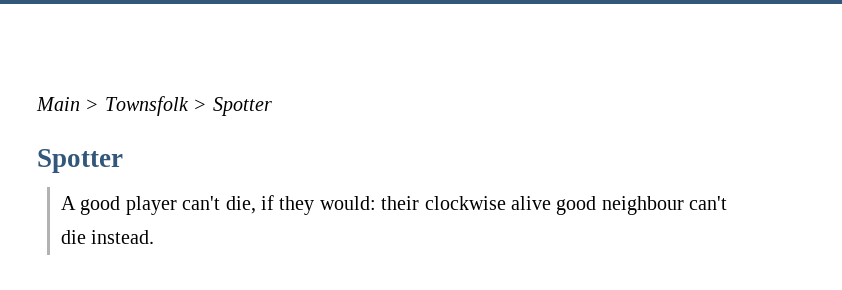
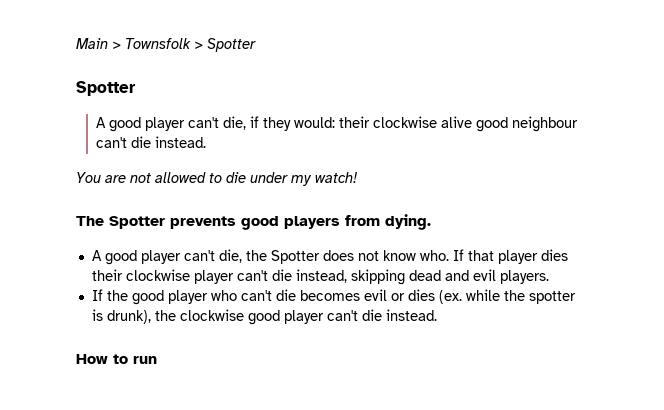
+ You are not allowed to die under my watch!
+ The Spotter prevents good players from dying.
+ A good player can't die, the Spotter does not know who. If that player dies their clockwise player can't die instead, skipping dead and evil players.
+ If the good player who can't die becomes evil or dies (ex. while the spotter is drunk), the clockwise good player can't die instead.
+ How to run

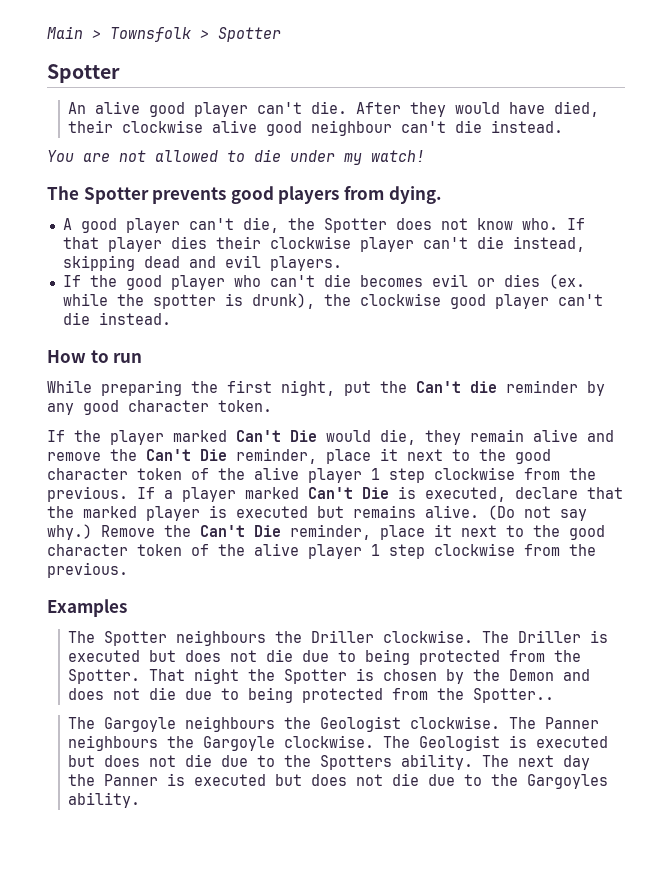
- A good player can't die, if they would: their clockwise alive good neighbour can't die instead.
+ An alive good player can't die. After they would have died, their clockwise alive good neighbour can't die instead.
+ While preparing the first night, put the Can't die reminder by any good character token.
+ If the player marked Can't Die would die, they remain alive and remove the Can't Die reminder, place it next to the good character token of the alive player 1 step clockwise from the previous. If a player marked Can't Die is executed, declare that the marked player is executed but remains alive. (Do not say why.) Remove the Can't Die reminder, place it next to the good character token of the alive player 1 step clockwise from the previous.
+ Examples
+ The Spotter neighbours the Driller clockwise. The Driller is executed but does not die due to being protected from the Spotter. That night the Spotter is chosen by the Demon and does not die due to being protected from the Spotter..
+ The Gargoyle neighbours the Geologist clockwise. The Panner neighbours the Gargoyle clockwise. The Geologist is executed but does not die due to the Spotters ability. The next day the Panner is executed but does not die due to the Gargoyles ability.

